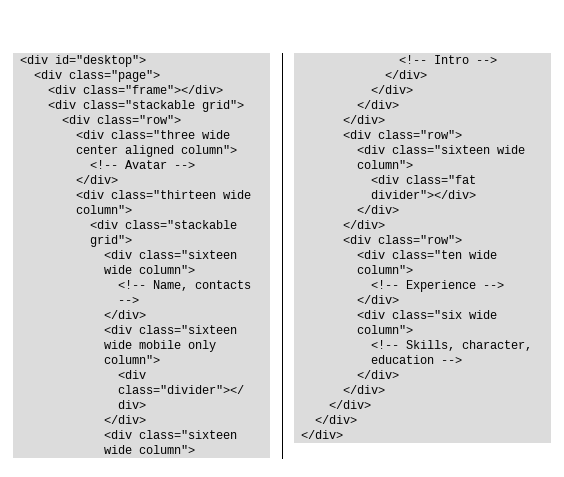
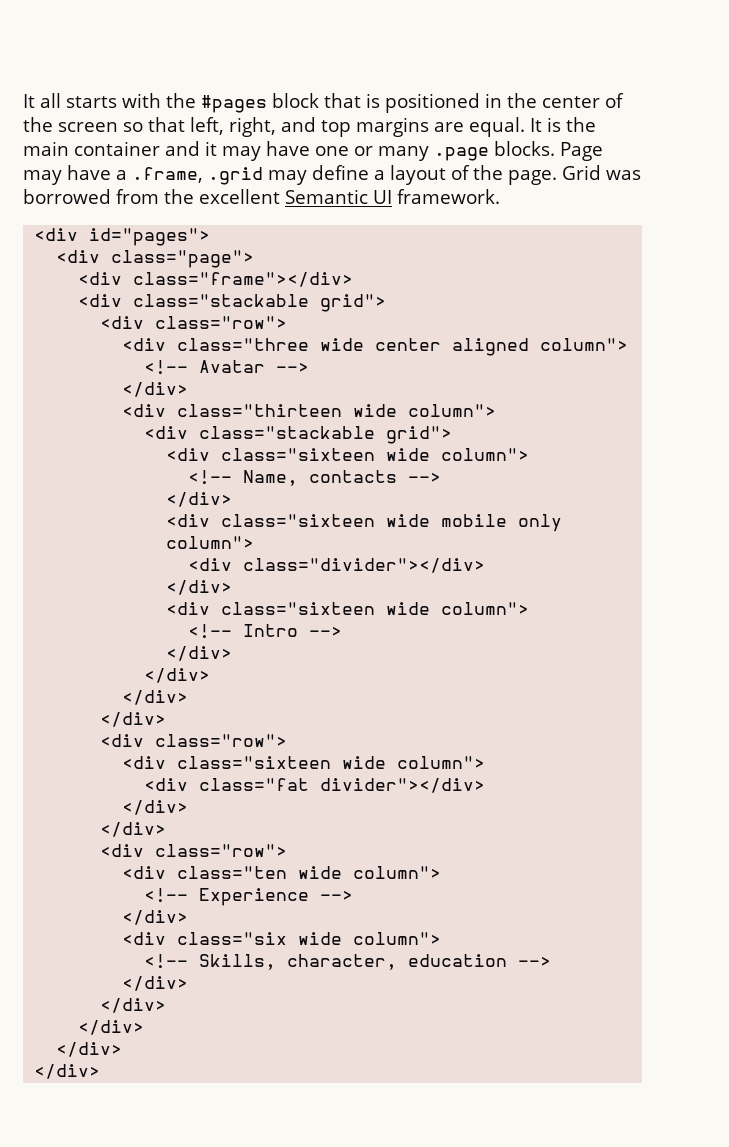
- <div id="desktop">
+ It all starts with the #pages block that is positioned in the center of the screen so that left, right, and top margins are equal. It is the main container and it may have one or many .page blocks. Page may have a .frame, .grid may define a layout of the page. Grid was borrowed from the excellent Semantic UI framework.
+ <div id="pages">

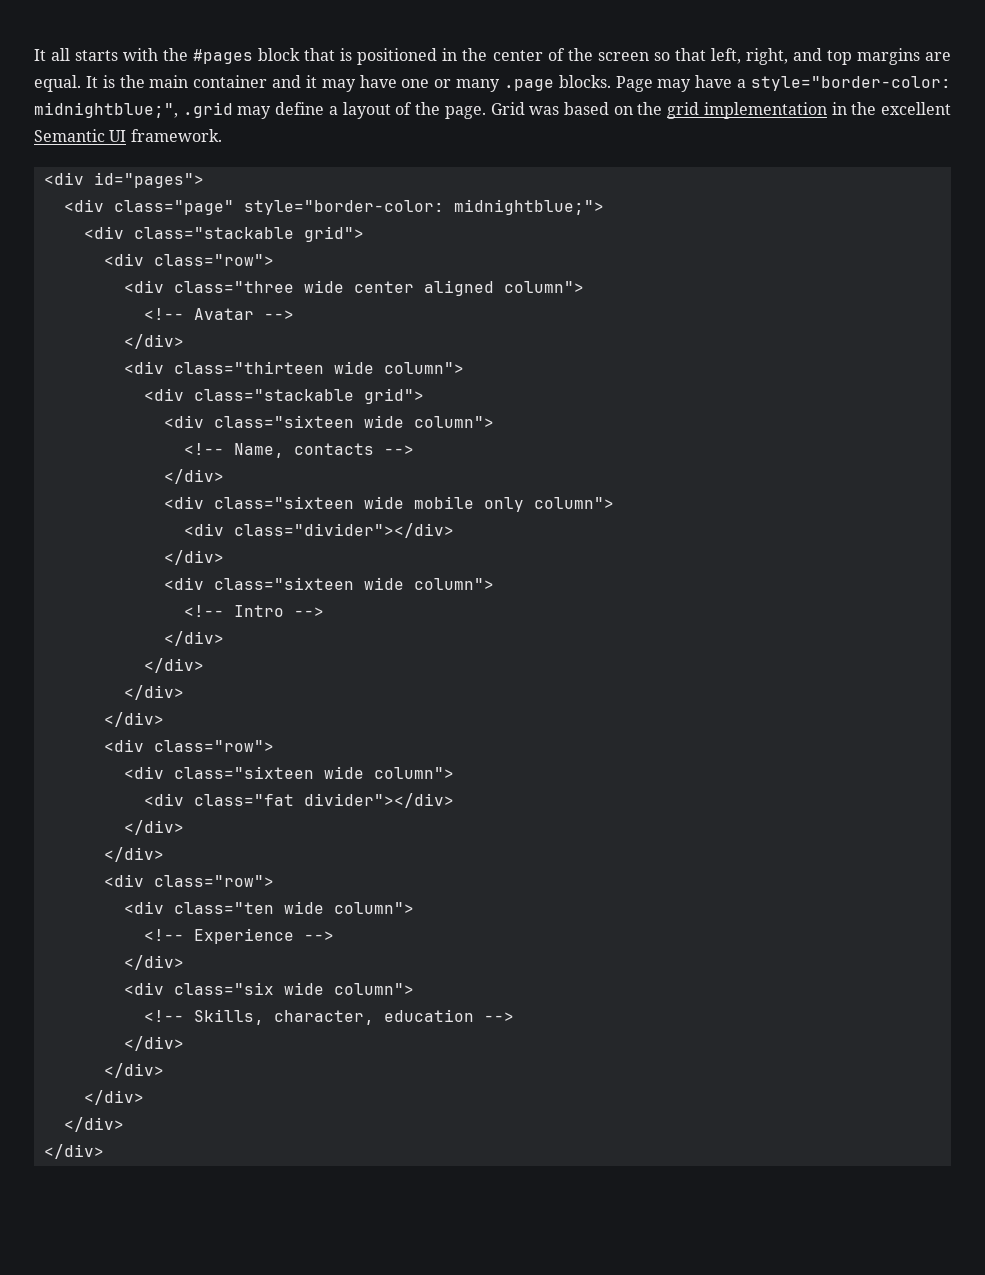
- Page may have a .frame, .grid may define a layout of the page.
+ Page may have a style="border-color: midnightblue;", .grid may define a layout of the page.
- Grid was borrowed from the excellent Semantic UI framework.
+ Grid was based on the grid implementation in the excellent Semantic UI framework.
- <div class="page">
- <div class="frame"></div>
+ <div class="page" style="border-color: midnightblue;">

